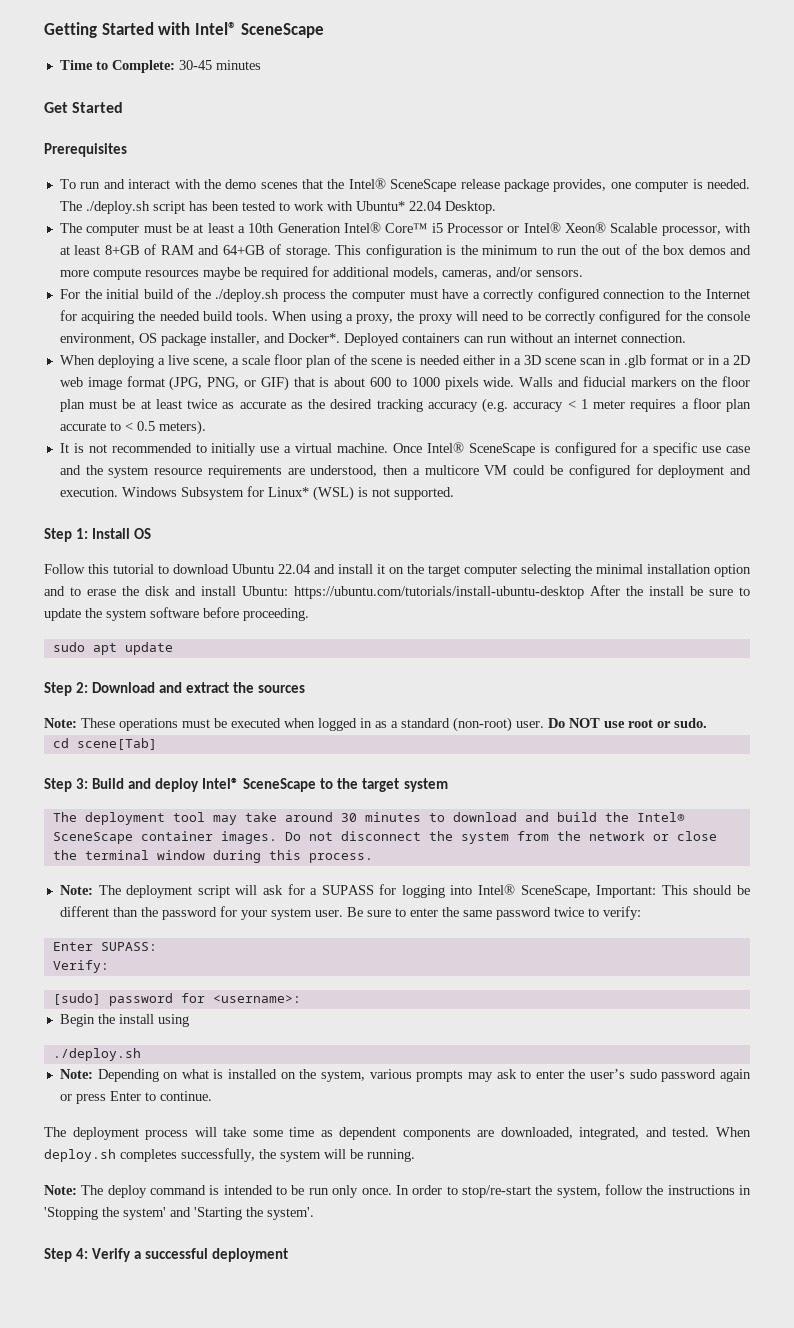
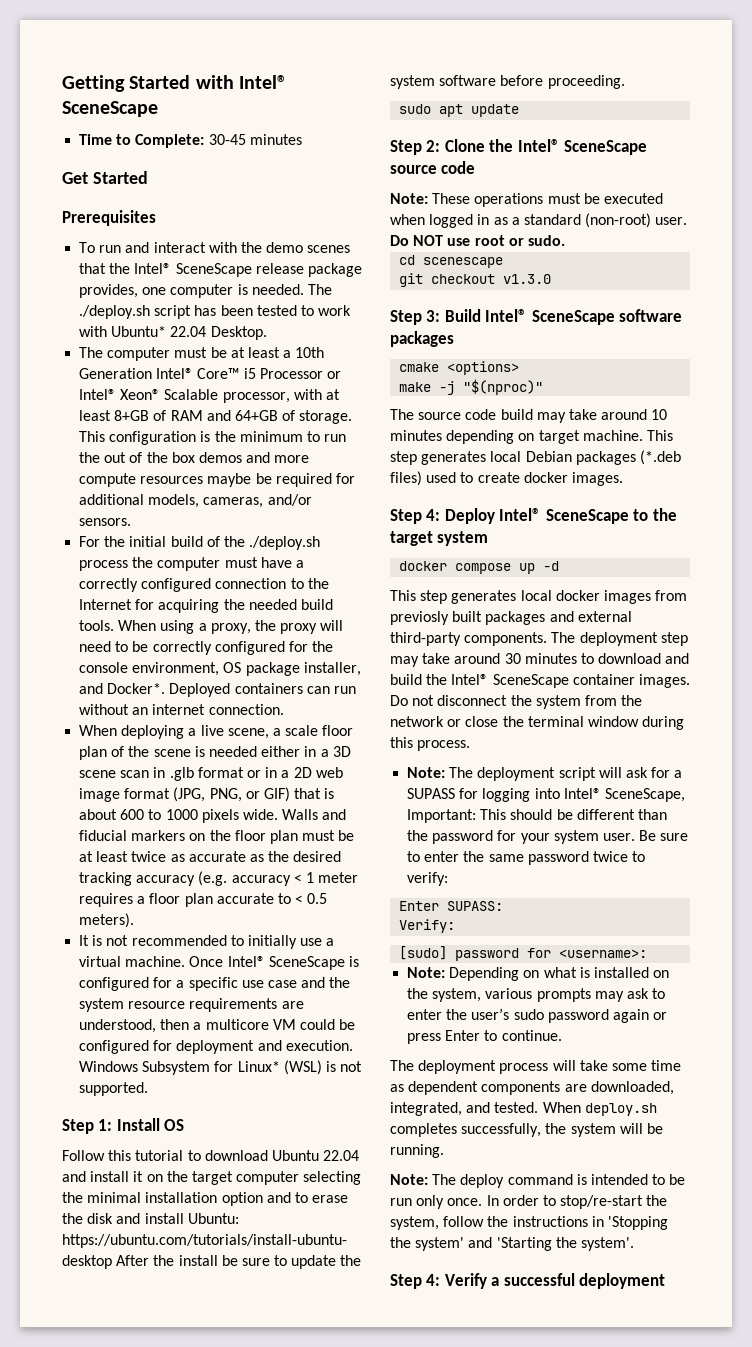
- Step 2: Download and extract the sources
+ Step 2: Clone the Intel® SceneScape source code
- cd scene[Tab]
+ cd scenescape
+ git checkout v1.3.0
- Step 3: Build and deploy Intel® SceneScape to the target system
+ Step 3: Build Intel® SceneScape software packages
+ cmake <options>
+ make -j "$(nproc)"
+ The source code build may take around 10 minutes depending on target machine. This step generates local Debian packages (*.deb files) used to create docker images.
+ Step 4: Deploy Intel® SceneScape to the target system
- The deployment tool may take around 30 minutes to download and build the Intel® SceneScape container images.
+ docker compose up -d
+ This step generates local docker images from previosly built packages and external third-party components. The deployment step may take around 30 minutes to download and build the Intel® SceneScape container images.
- Begin the install using
- ./deploy.sh

